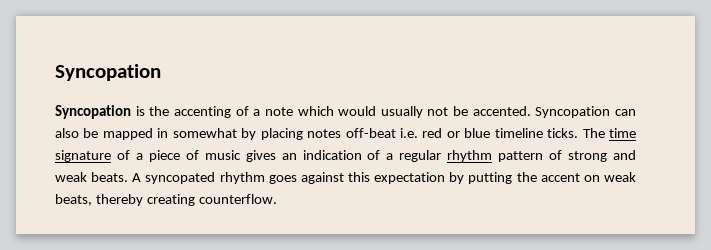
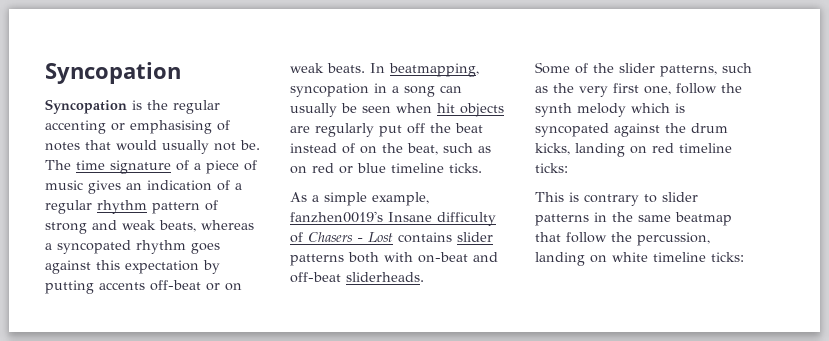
- Syncopation is the accenting of a note which would usually not be accented. Syncopation can also be mapped in somewhat by placing notes off-beat i.e. red or blue timeline ticks.
+ Syncopation is the regular accenting or emphasising of notes that would usually not be.
- The time signature of a piece of music gives an indication of a regular rhythm pattern of strong and weak beats. A syncopated rhythm goes against this expectation by putting the accent on weak beats, thereby creating counterflow.
+ The time signature of a piece of music gives an indication of a regular rhythm pattern of strong and weak beats, whereas a syncopated rhythm goes against this expectation by putting accents off-beat or on weak beats. In beatmapping, syncopation in a song can usually be seen when hit objects are regularly put off the beat instead of on the beat, such as on red or blue timeline ticks.
+ As a simple example, fanzhen0019's Insane difficulty of Chasers - Lost contains slider patterns both with on-beat and off-beat sliderheads.
+ Some of the slider patterns, such as the very first one, follow the synth melody which is syncopated against the drum kicks, landing on red timeline ticks:
+ This is contrary to slider patterns in the same beatmap that follow the percussion, landing on white timeline ticks:

